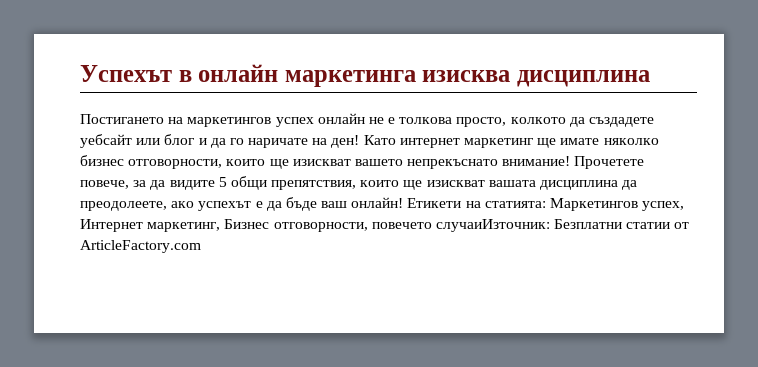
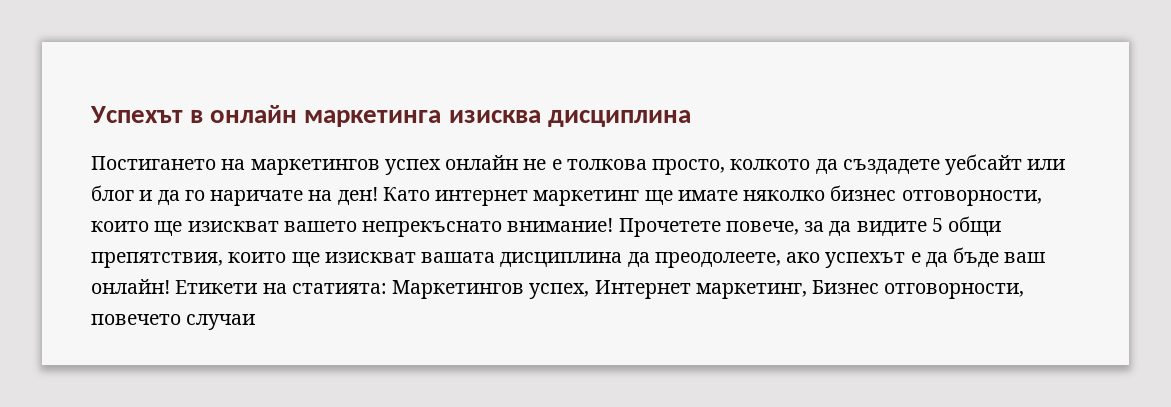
- Етикети на статията: Маркетингов успех, Интернет маркетинг, Бизнес отговорности, повечето случаиИзточник: Безплатни статии от ArticleFactory.com
+ Етикети на статията: Маркетингов успех, Интернет маркетинг, Бизнес отговорности, повечето случаи

